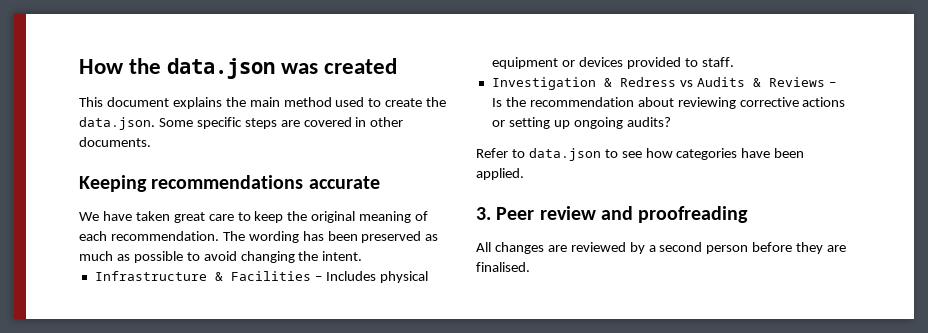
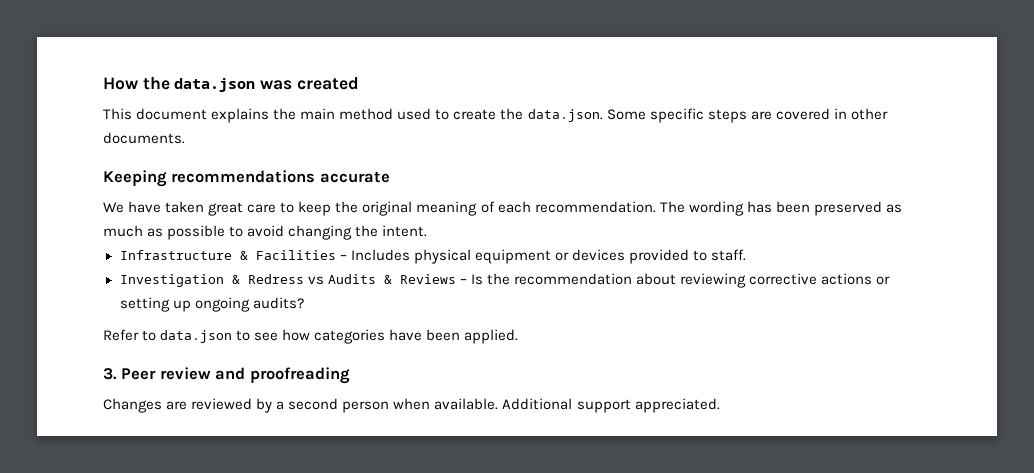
- All changes are reviewed by a second person before they are finalised.
+ Changes are reviewed by a second person when available. Additional support appreciated.

